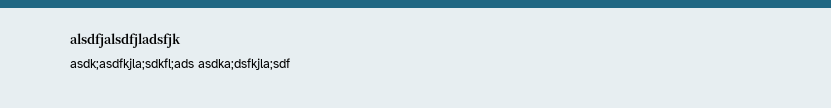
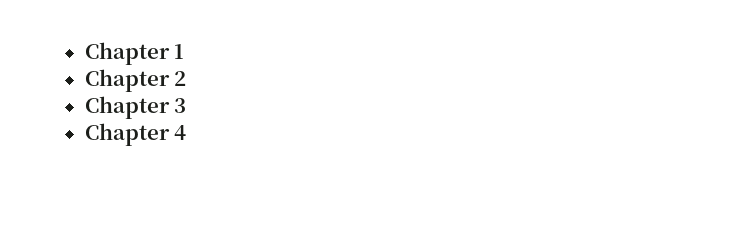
- alsdfjalsdfjladsfjk
- asdk;asdfkjla;sdkfl;ads asdka;dsfkjla;sdf
+ Chapter 1
+ Chapter 2
+ Chapter 3
+ Chapter 4

